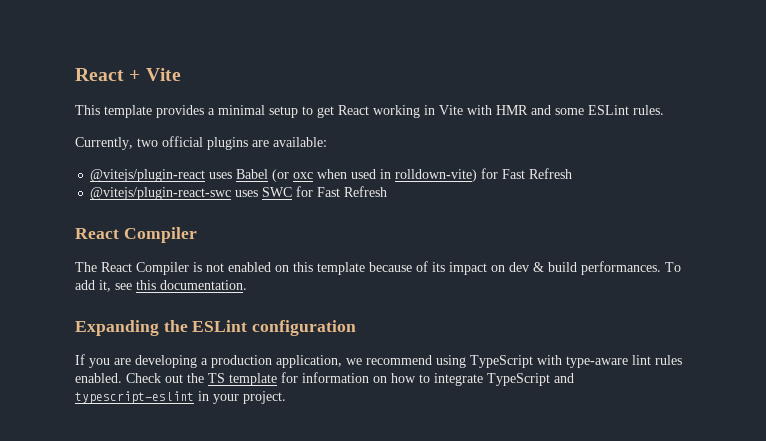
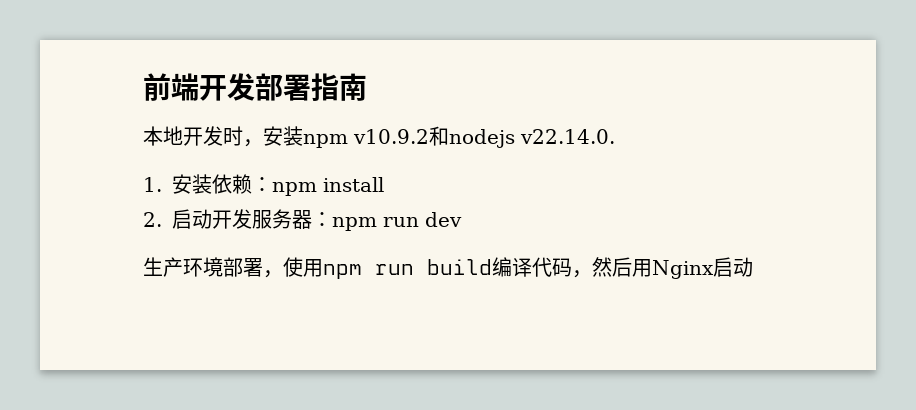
- React + Vite
- This template provides a minimal setup to get React working in Vite with HMR and some ESLint rules.
- Currently, two official plugins are available:
- @vitejs/plugin-react uses Babel (or oxc when used in rolldown-vite) for Fast Refresh
- @vitejs/plugin-react-swc uses SWC for Fast Refresh
- React Compiler
- The React Compiler is not enabled on this template because of its impact on dev & build performances. To add it, see this documentation.
- Expanding the ESLint configuration
- If you are developing a production application, we recommend using TypeScript with type-aware lint rules enabled. Check out the TS template for information on how to integrate TypeScript and typescript-eslint in your project.
+ 前端开发部署指南
+ 本地开发时，安装npm v10.9.2和nodejs v22.14.0.
+ 1.安装依赖：npm install
+ 2.启动开发服务器：npm run dev
+ 生产环境部署，使用npm run build编译代码，然后用Nginx启动

